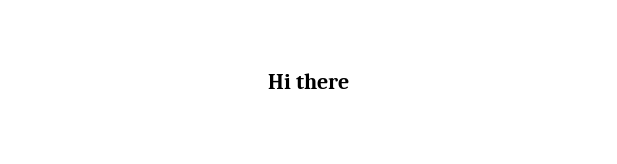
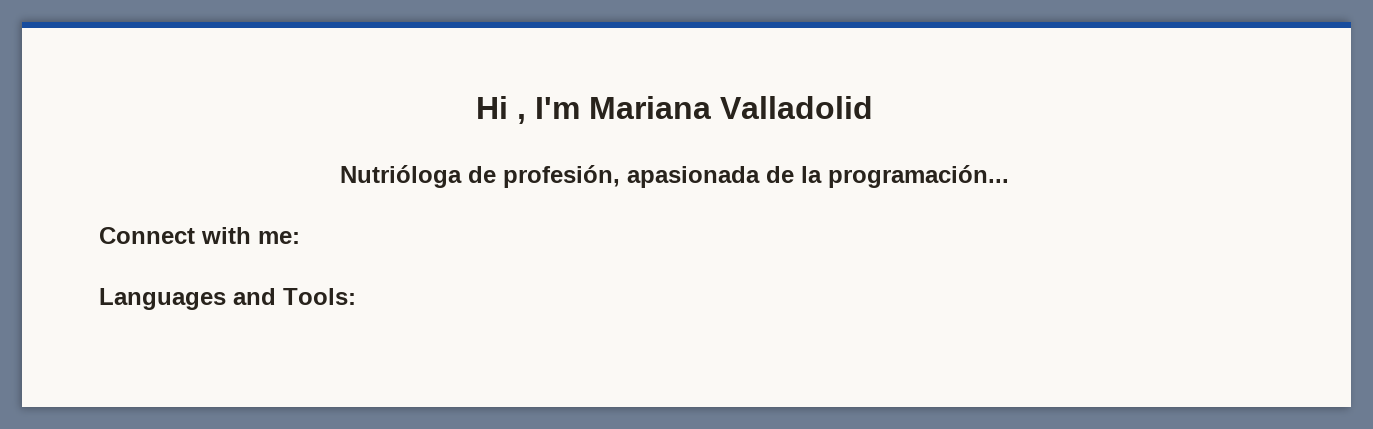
- Hi there
+ Hi , I'm Mariana Valladolid
+ Nutrióloga de profesión, apasionada de la programación...
+ Connect with me:
+ Languages and Tools:

